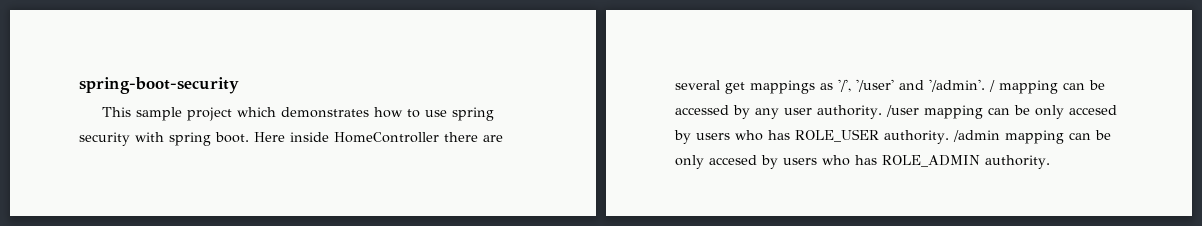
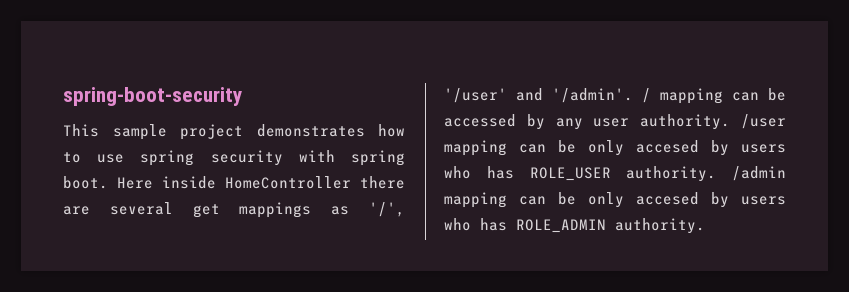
- This sample project which demonstrates how to use spring security with spring boot.
+ This sample project demonstrates how to use spring security with spring boot.

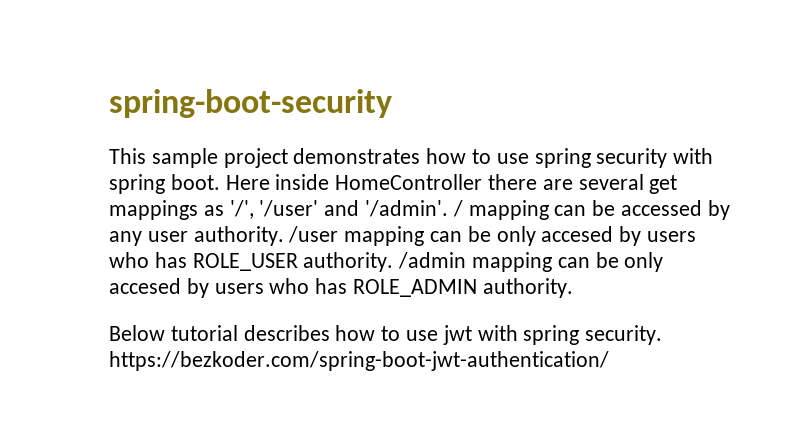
+ Below tutorial describes how to use jwt with spring security. https://bezkoder.com/spring-boot-jwt-authentication/

